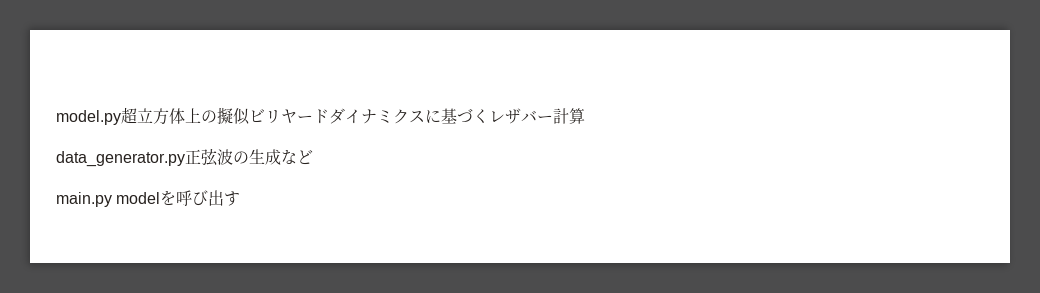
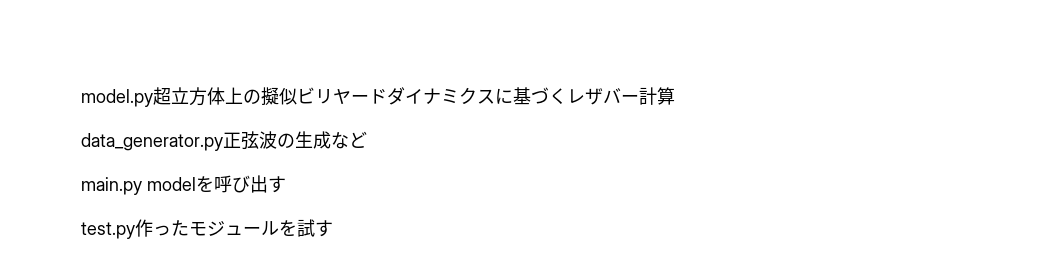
+ test.py作ったモジュールを試す

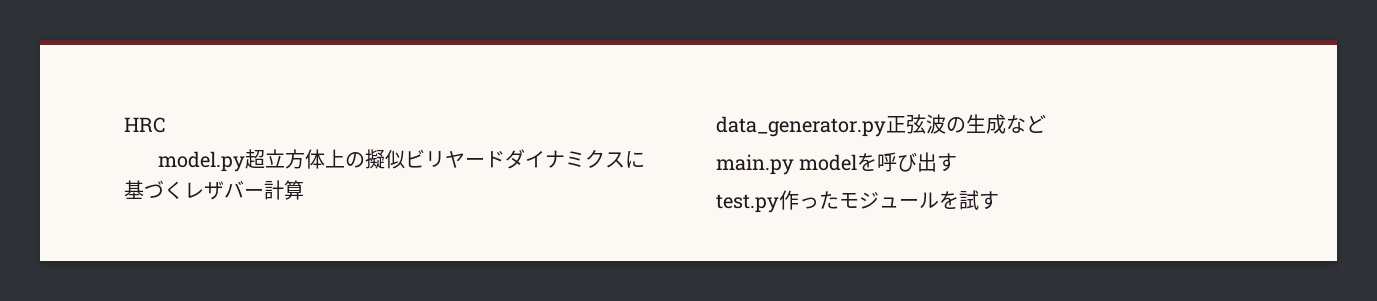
+ HRC

